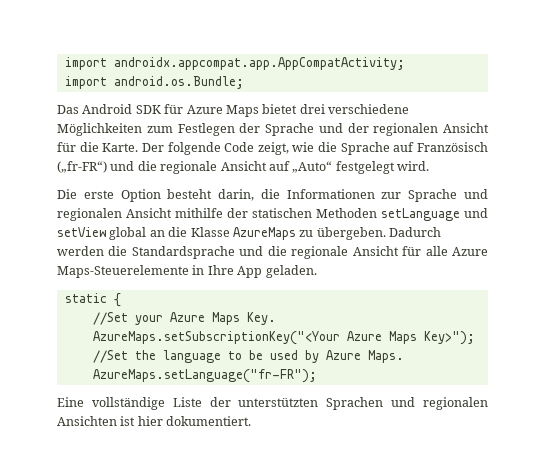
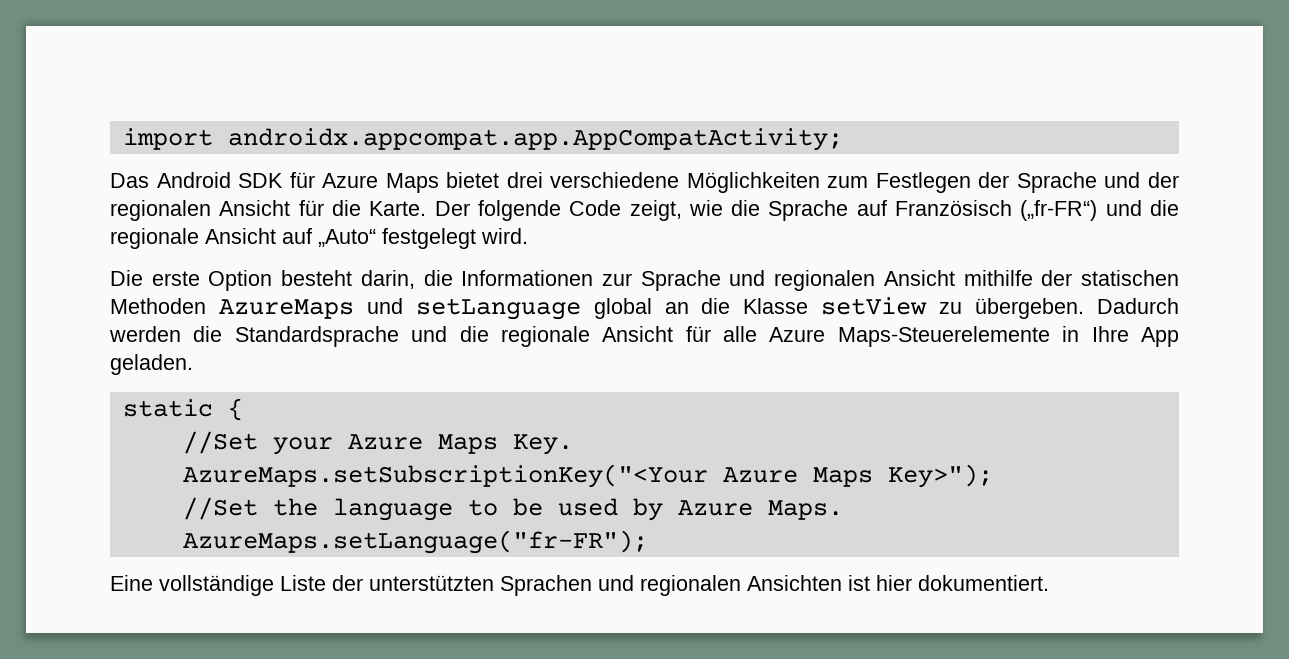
- import android.os.Bundle;
- Die erste Option besteht darin, die Informationen zur Sprache und regionalen Ansicht mithilfe der statischen Methoden setLanguage und setView global an die Klasse AzureMaps zu übergeben.
+ Die erste Option besteht darin, die Informationen zur Sprache und regionalen Ansicht mithilfe der statischen Methoden AzureMaps und setLanguage global an die Klasse setView zu übergeben.

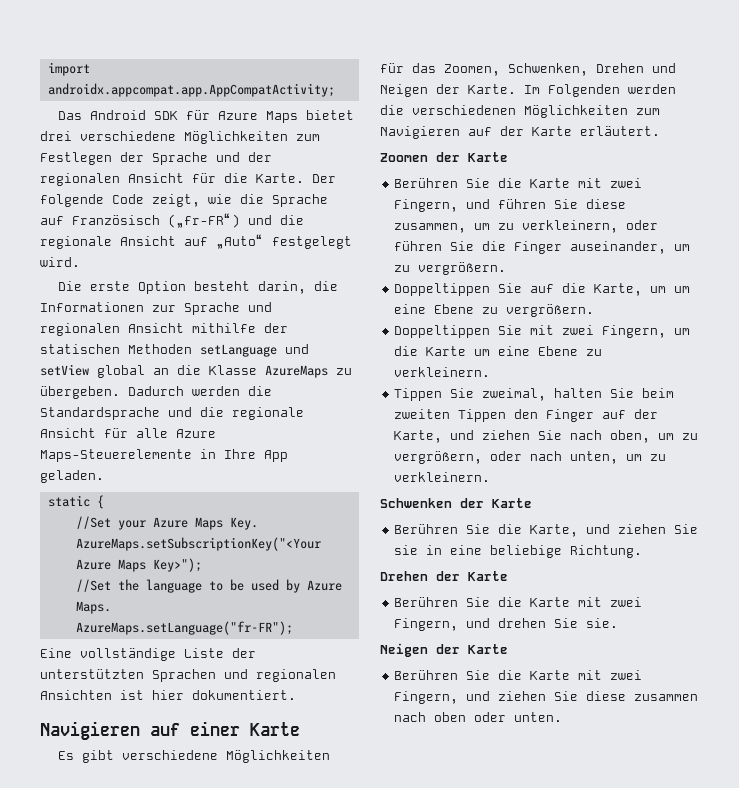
- Die erste Option besteht darin, die Informationen zur Sprache und regionalen Ansicht mithilfe der statischen Methoden AzureMaps und setLanguage global an die Klasse setView zu übergeben.
+ Die erste Option besteht darin, die Informationen zur Sprache und regionalen Ansicht mithilfe der statischen Methoden setLanguage und setView global an die Klasse AzureMaps zu übergeben.
+ Navigieren auf einer Karte
+ Es gibt verschiedene Möglichkeiten für das Zoomen, Schwenken, Drehen und Neigen der Karte. Im Folgenden werden die verschiedenen Möglichkeiten zum Navigieren auf der Karte erläutert.
+ Zoomen der Karte
+ Berühren Sie die Karte mit zwei Fingern, und führen Sie diese zusammen, um zu verkleinern, oder führen Sie die Finger auseinander, um zu vergrößern.
+ Doppeltippen Sie auf die Karte, um um eine Ebene zu vergrößern.
+ Doppeltippen Sie mit zwei Fingern, um die Karte um eine Ebene zu verkleinern.
+ Tippen Sie zweimal, halten Sie beim zweiten Tippen den Finger auf der Karte, und ziehen Sie nach oben, um zu vergrößern, oder nach unten, um zu verkleinern.
+ Schwenken der Karte
+ Berühren Sie die Karte, und ziehen Sie sie in eine beliebige Richtung.
+ Drehen der Karte
+ Berühren Sie die Karte mit zwei Fingern, und drehen Sie sie.
+ Neigen der Karte
+ Berühren Sie die Karte mit zwei Fingern, und ziehen Sie diese zusammen nach oben oder unten.

